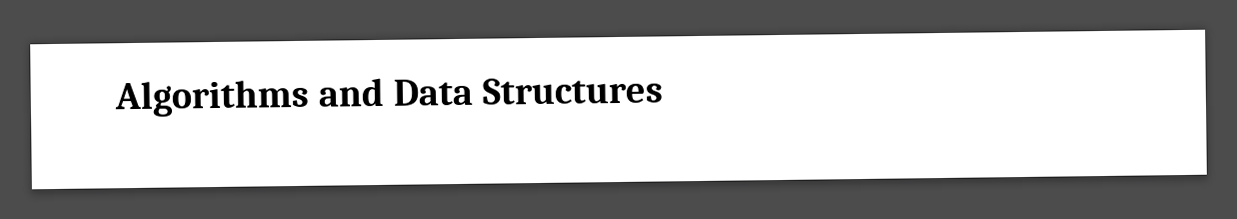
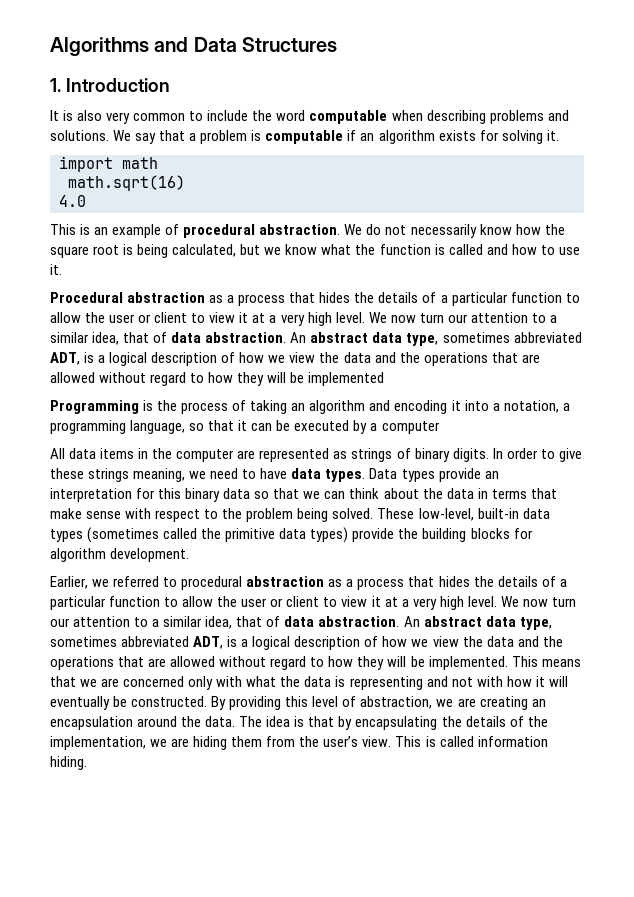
+ 1. Introduction
+ It is also very common to include the word computable when describing problems and solutions. We say that a problem is computable if an algorithm exists for solving it.
+ import math
+ math.sqrt(16)
+ 4.0
+ This is an example of procedural abstraction. We do not necessarily know how the square root is being calculated, but we know what the function is called and how to use it.
+ Procedural abstraction as a process that hides the details of a particular function to allow the user or client to view it at a very high level. We now turn our attention to a similar idea, that of data abstraction. An abstract data type, sometimes abbreviated ADT, is a logical description of how we view the data and the operations that are allowed without regard to how they will be implemented
+ Programming is the process of taking an algorithm and encoding it into a notation, a programming language, so that it can be executed by a computer
+ All data items in the computer are represented as strings of binary digits. In order to give these strings meaning, we need to have data types. Data types provide an interpretation for this binary data so that we can think about the data in terms that make sense with respect to the problem being solved. These low-level, built-in data types (sometimes called the primitive data types) provide the building blocks for algorithm development.
+ Earlier, we referred to procedural abstraction as a process that hides the details of a particular function to allow the user or client to view it at a very high level. We now turn our attention to a similar idea, that of data abstraction. An abstract data type, sometimes abbreviated ADT, is a logical description of how we view the data and the operations that are allowed without regard to how they will be implemented. This means that we are concerned only with what the data is representing and not with how it will eventually be constructed. By providing this level of abstraction, we are creating an encapsulation around the data. The idea is that by encapsulating the details of the implementation, we are hiding them from the user’s view. This is called information hiding.

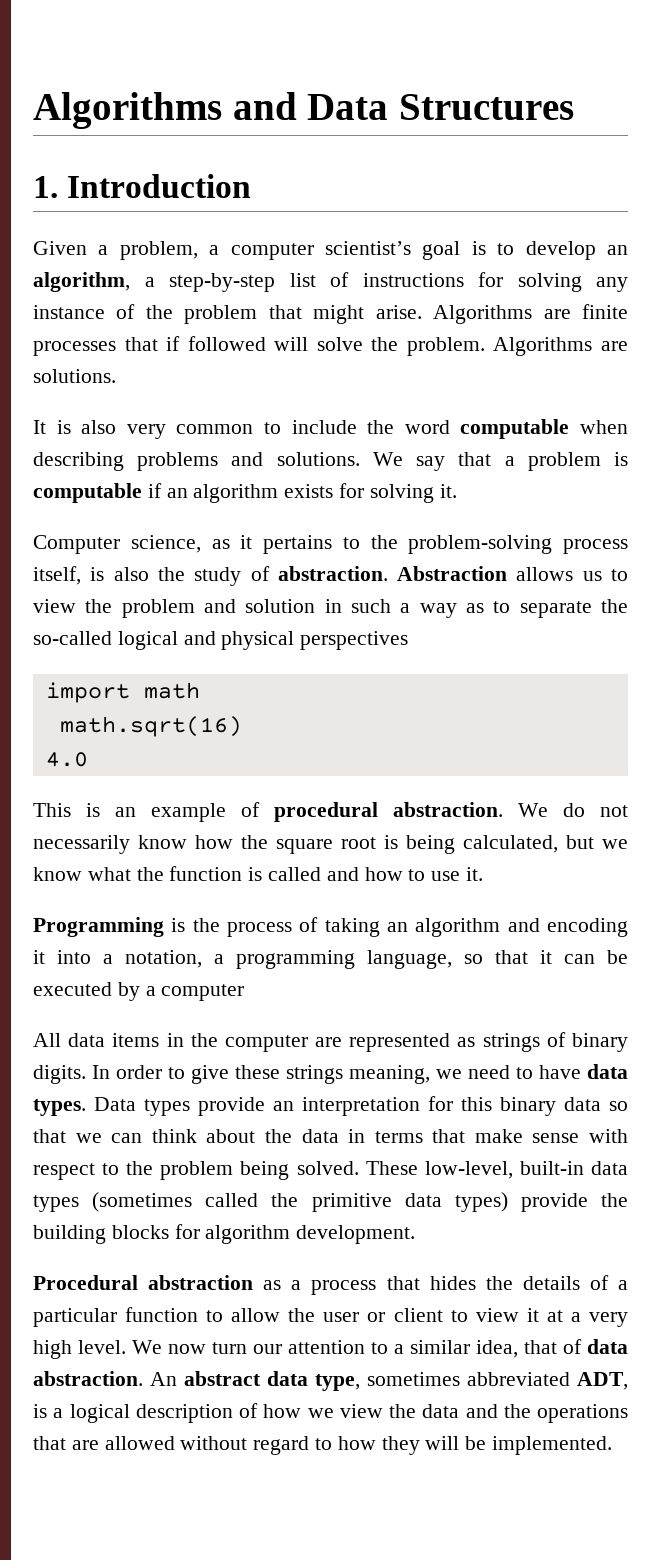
+ Given a problem, a computer scientist’s goal is to develop an algorithm, a step-by-step list of instructions for solving any instance of the problem that might arise. Algorithms are finite processes that if followed will solve the problem. Algorithms are solutions.
+ Computer science, as it pertains to the problem-solving process itself, is also the study of abstraction. Abstraction allows us to view the problem and solution in such a way as to separate the so-called logical and physical perspectives
- Procedural abstraction as a process that hides the details of a particular function to allow the user or client to view it at a very high level. We now turn our attention to a similar idea, that of data abstraction. An abstract data type, sometimes abbreviated ADT, is a logical description of how we view the data and the operations that are allowed without regard to how they will be implemented
- Earlier, we referred to procedural abstraction as a process that hides the details of a particular function to allow the user or client to view it at a very high level.
+ Procedural abstraction as a process that hides the details of a particular function to allow the user or client to view it at a very high level.
- This means that we are concerned only with what the data is representing and not with how it will eventually be constructed. By providing this level of abstraction, we are creating an encapsulation around the data. The idea is that by encapsulating the details of the implementation, we are hiding them from the user’s view. This is called information hiding.

